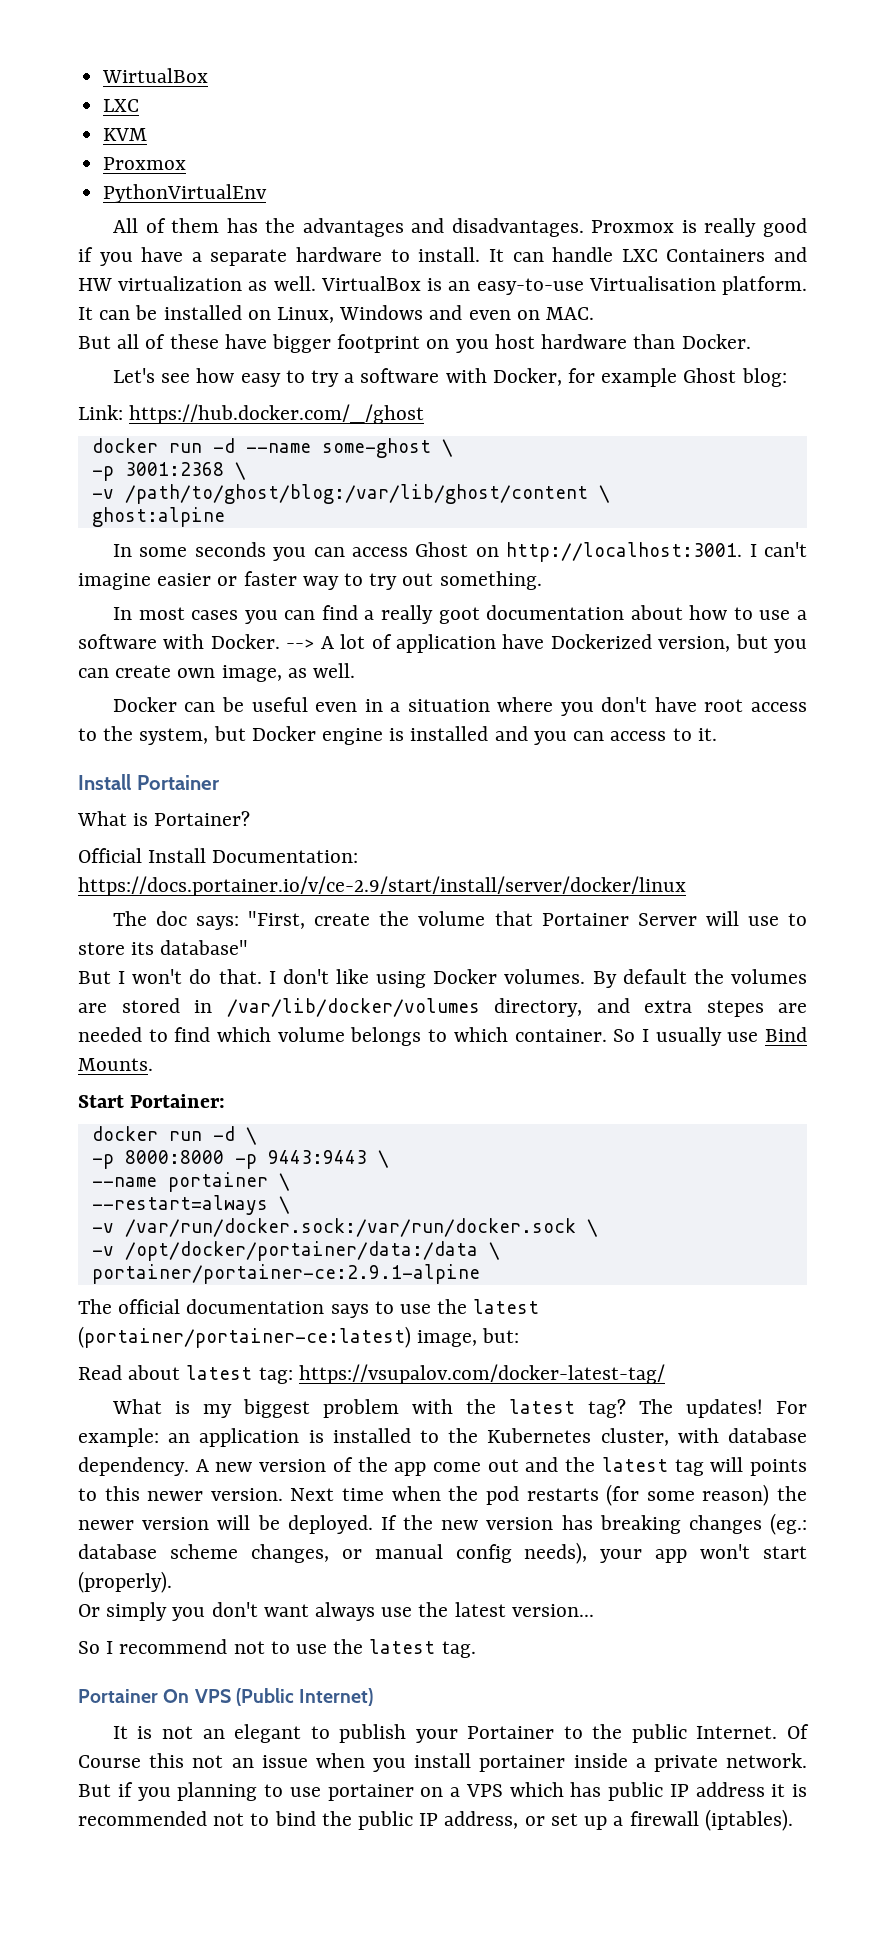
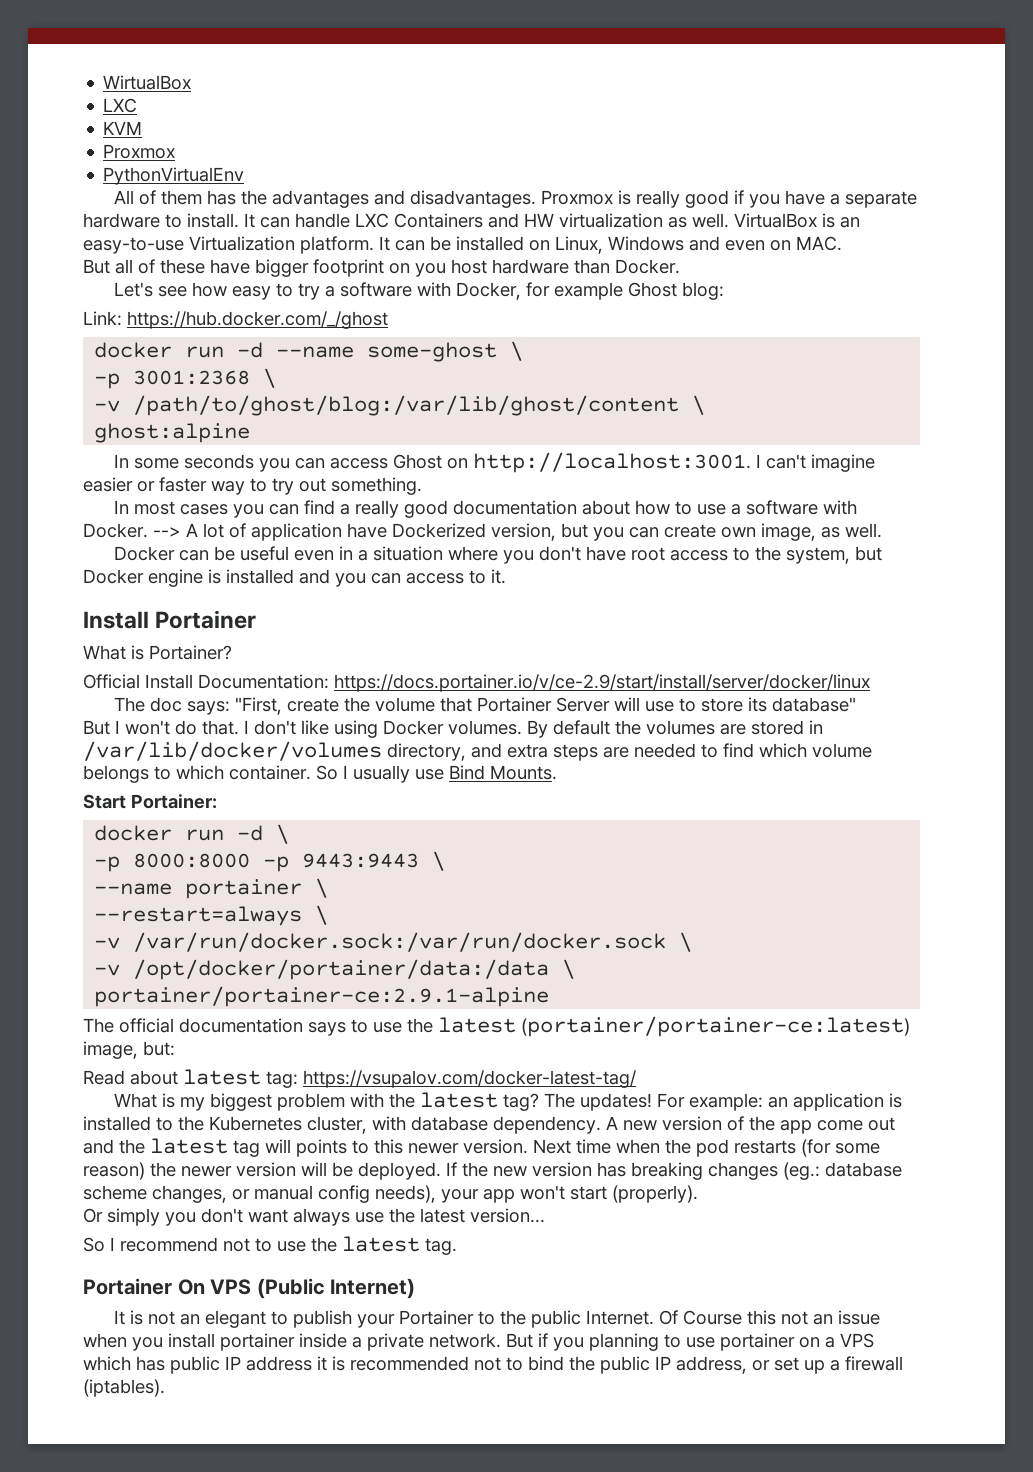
- VirtualBox is an easy-to-use Virtualisation platform.
+ VirtualBox is an easy-to-use Virtualization platform.
- In most cases you can find a really goot documentation about how to use a software with Docker.
+ In most cases you can find a really good documentation about how to use a software with Docker.
- By default the volumes are stored in /var/lib/docker/volumes directory, and extra stepes are needed to find which volume belongs to which container.
+ By default the volumes are stored in /var/lib/docker/volumes directory, and extra steps are needed to find which volume belongs to which container.

